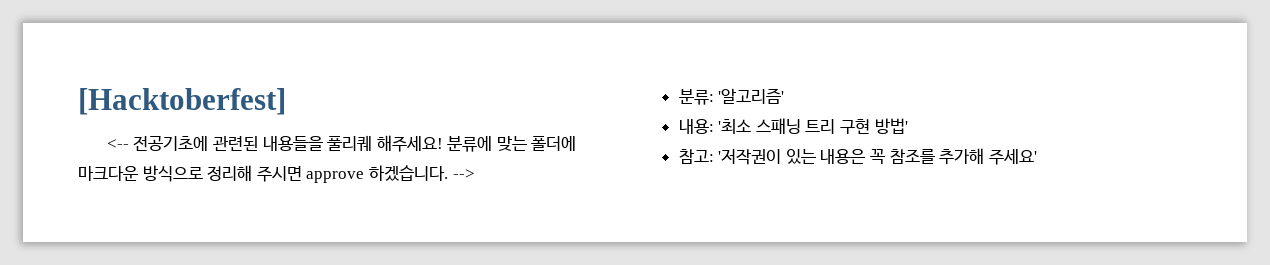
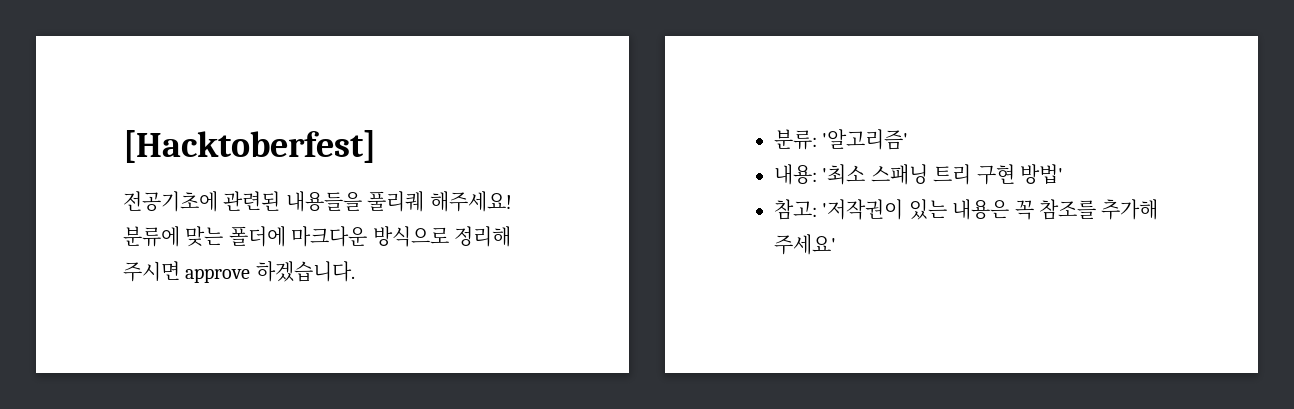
- <-- 전공기초에 관련된 내용들을 풀리퀘 해주세요!
+ 전공기초에 관련된 내용들을 풀리퀘 해주세요!
- -->

